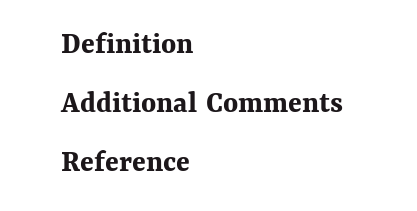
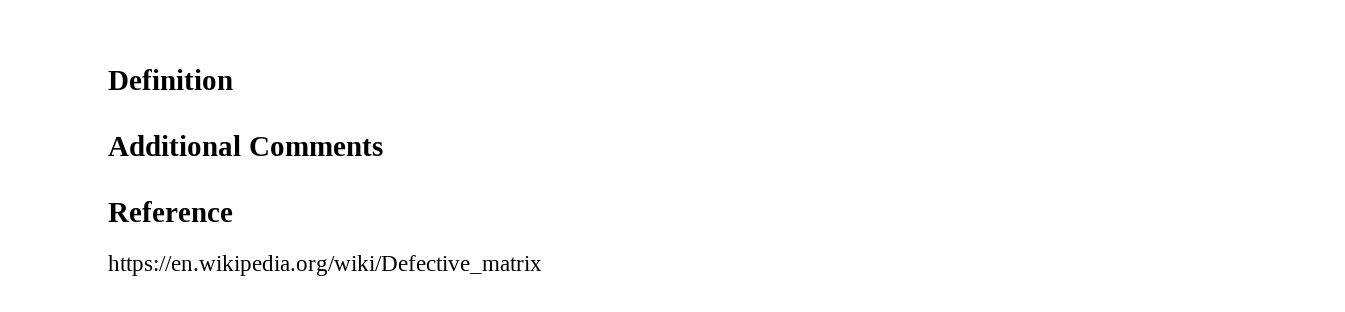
+ https://en.wikipedia.org/wiki/Defective_matrix

